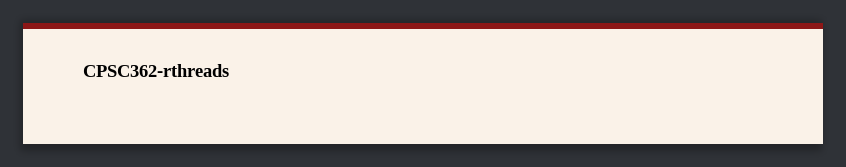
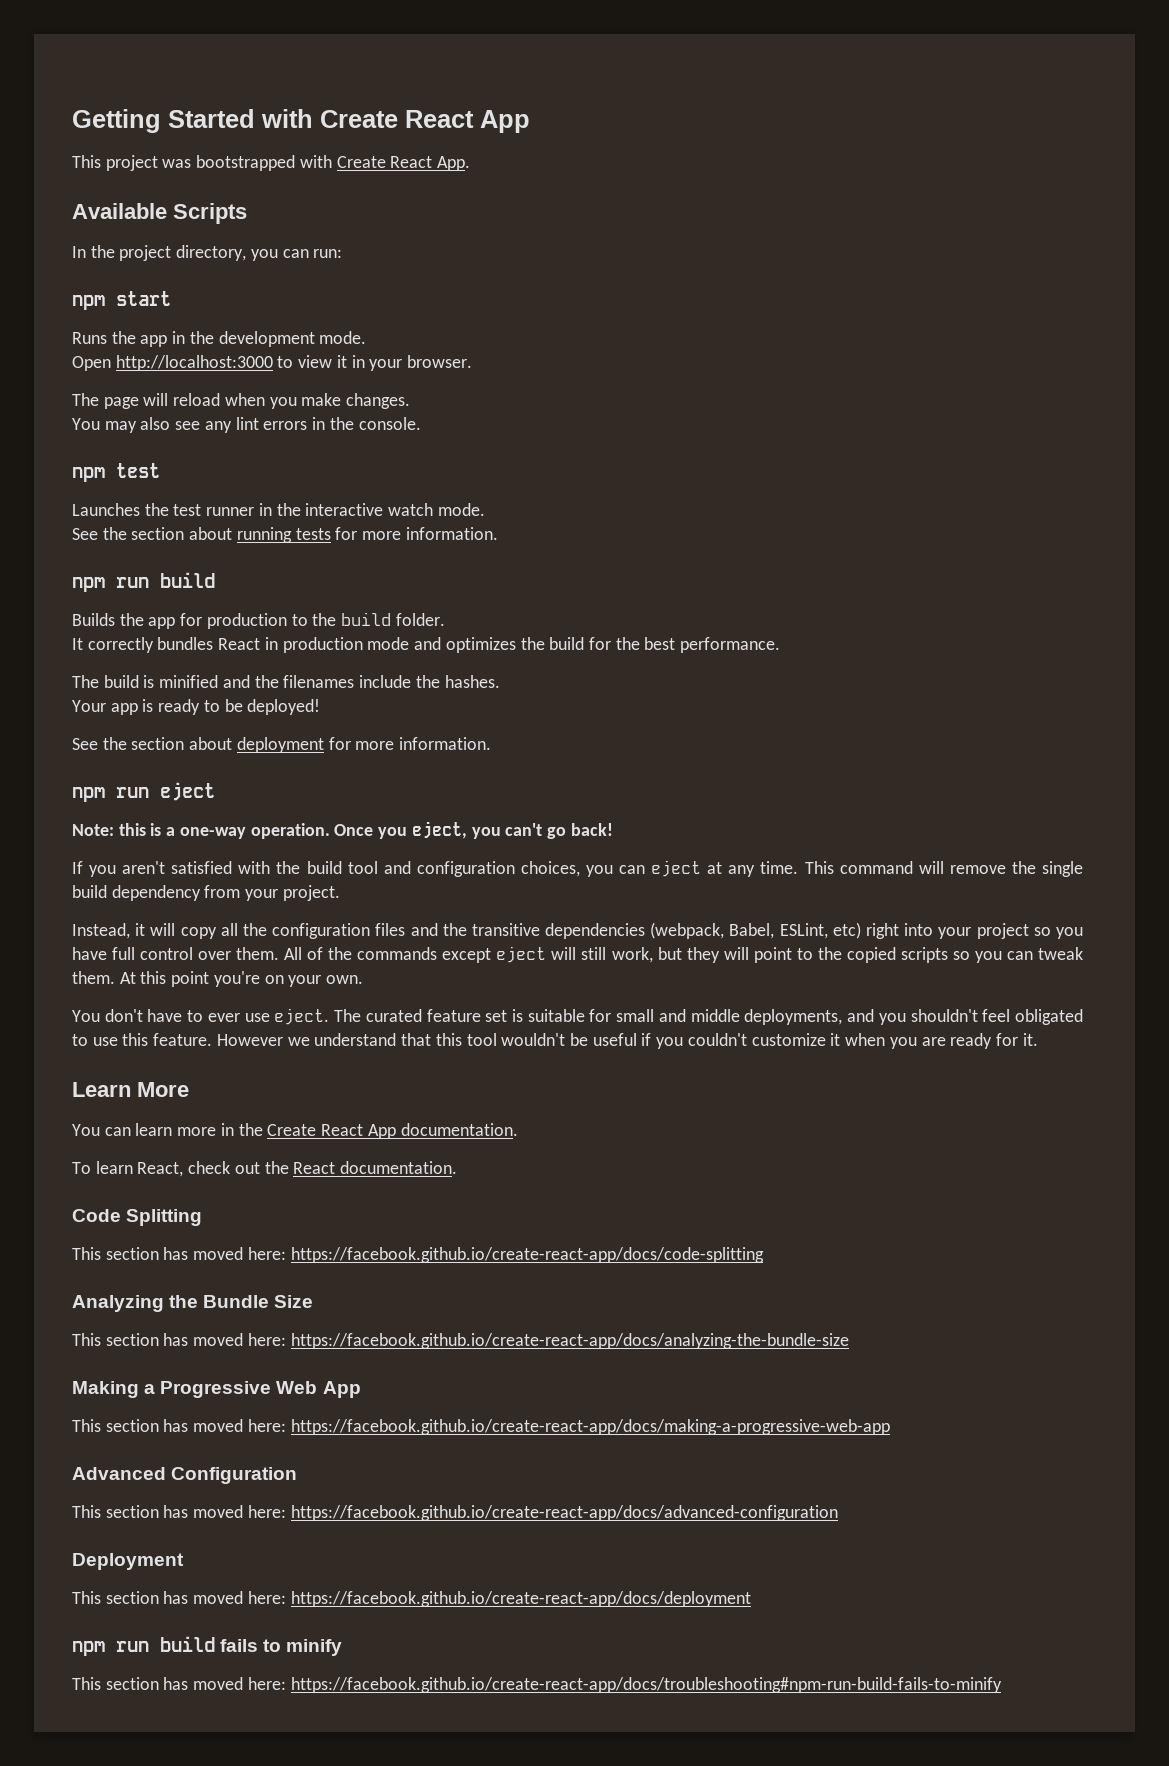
- CPSC362-rthreads
+ Getting Started with Create React App
+ This project was bootstrapped with Create React App.
+ Available Scripts
+ In the project directory, you can run:
+ npm start
+ Runs the app in the development mode.
+ Open http://localhost:3000 to view it in your browser.
+ The page will reload when you make changes.
+ You may also see any lint errors in the console.
+ npm test
+ Launches the test runner in the interactive watch mode.
+ See the section about running tests for more information.
+ npm run build
+ Builds the app for production to the build folder.
+ It correctly bundles React in production mode and optimizes the build for the best performance.
+ The build is minified and the filenames include the hashes.
+ Your app is ready to be deployed!
+ See the section about deployment for more information.
+ npm run eject
+ Note: this is a one-way operation. Once you eject, you can't go back!
+ If you aren't satisfied with the build tool and configuration choices, you can eject at any time. This command will remove the single build dependency from your project.
+ Instead, it will copy all the configuration files and the transitive dependencies (webpack, Babel, ESLint, etc) right into your project so you have full control over them. All of the commands except eject will still work, but they will point to the copied scripts so you can tweak them. At this point you're on your own.
+ You don't have to ever use eject. The curated feature set is suitable for small and middle deployments, and you shouldn't feel obligated to use this feature. However we understand that this tool wouldn't be useful if you couldn't customize it when you are ready for it.
+ Learn More
+ You can learn more in the Create React App documentation.
+ To learn React, check out the React documentation.
+ Code Splitting
+ This section has moved here: https://facebook.github.io/create-react-app/docs/code-splitting
+ Analyzing the Bundle Size
+ This section has moved here: https://facebook.github.io/create-react-app/docs/analyzing-the-bundle-size
+ Making a Progressive Web App
+ This section has moved here: https://facebook.github.io/create-react-app/docs/making-a-progressive-web-app
+ Advanced Configuration
+ This section has moved here: https://facebook.github.io/create-react-app/docs/advanced-configuration
+ Deployment
+ This section has moved here: https://facebook.github.io/create-react-app/docs/deployment
+ npm run build fails to minify
+ This section has moved here: https://facebook.github.io/create-react-app/docs/troubleshooting#npm-run-build-fails-to-minify

